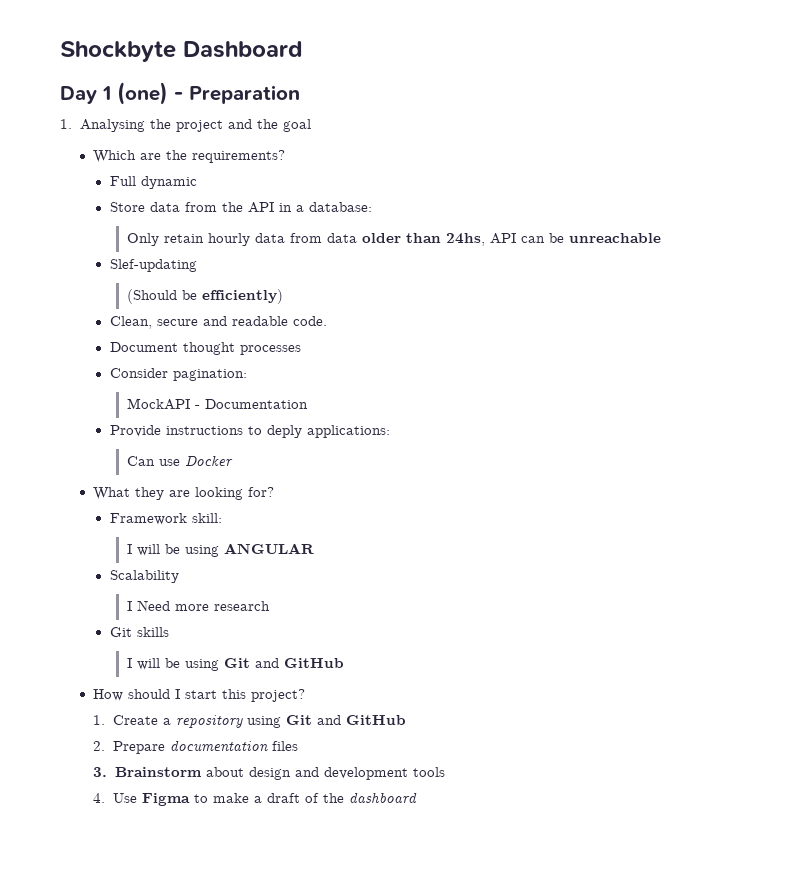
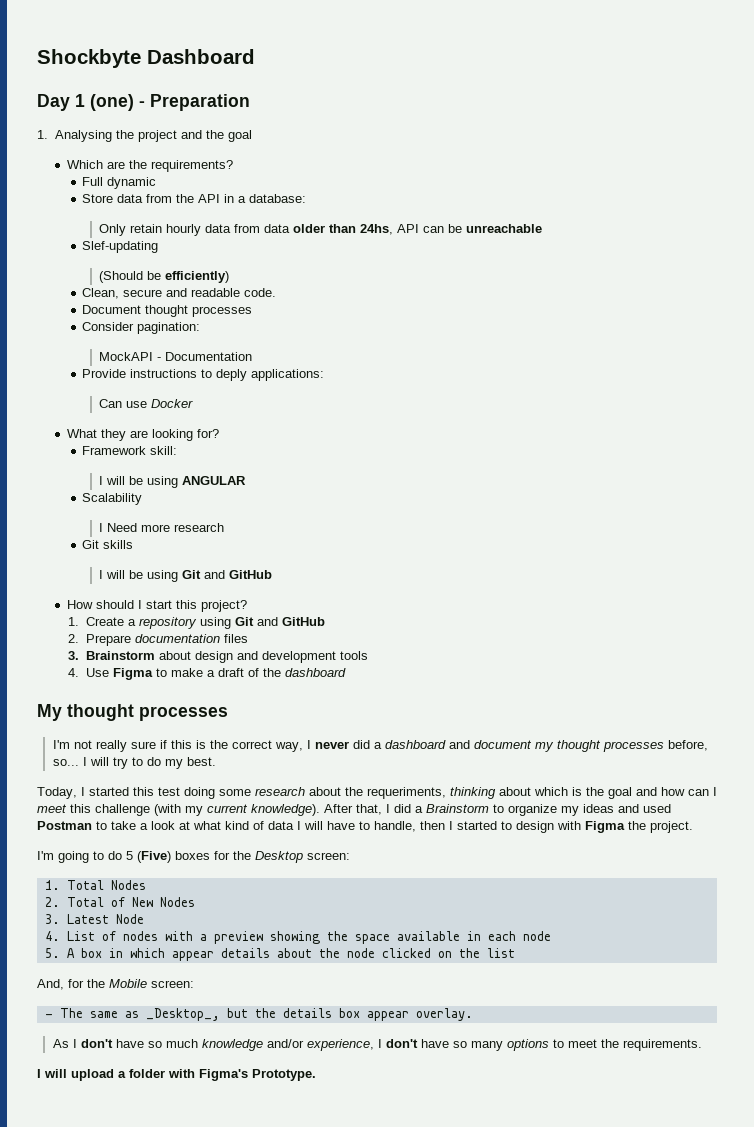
+ My thought processes
+ I'm not really sure if this is the correct way, I never did a dashboard and document my thought processes before, so... I will try to do my best.
+ Today, I started this test doing some research about the requeriments, thinking about which is the goal and how can I meet this challenge (with my current knowledge). After that, I did a Brainstorm to organize my ideas and used Postman to take a look at what kind of data I will have to handle, then I started to design with Figma the project.
+ I'm going to do 5 (Five) boxes for the Desktop screen:
+ 1. Total Nodes
+ 2. Total of New Nodes
+ 3. Latest Node
+ 4. List of nodes with a preview showing the space available in each node
+ 5. A box in which appear details about the node clicked on the list
+ And, for the Mobile screen:
+ - The same as _Desktop_, but the details box appear overlay.
+ As I don't have so much knowledge and/or experience, I don't have so many options to meet the requirements.
+ I will upload a folder with Figma's Prototype.

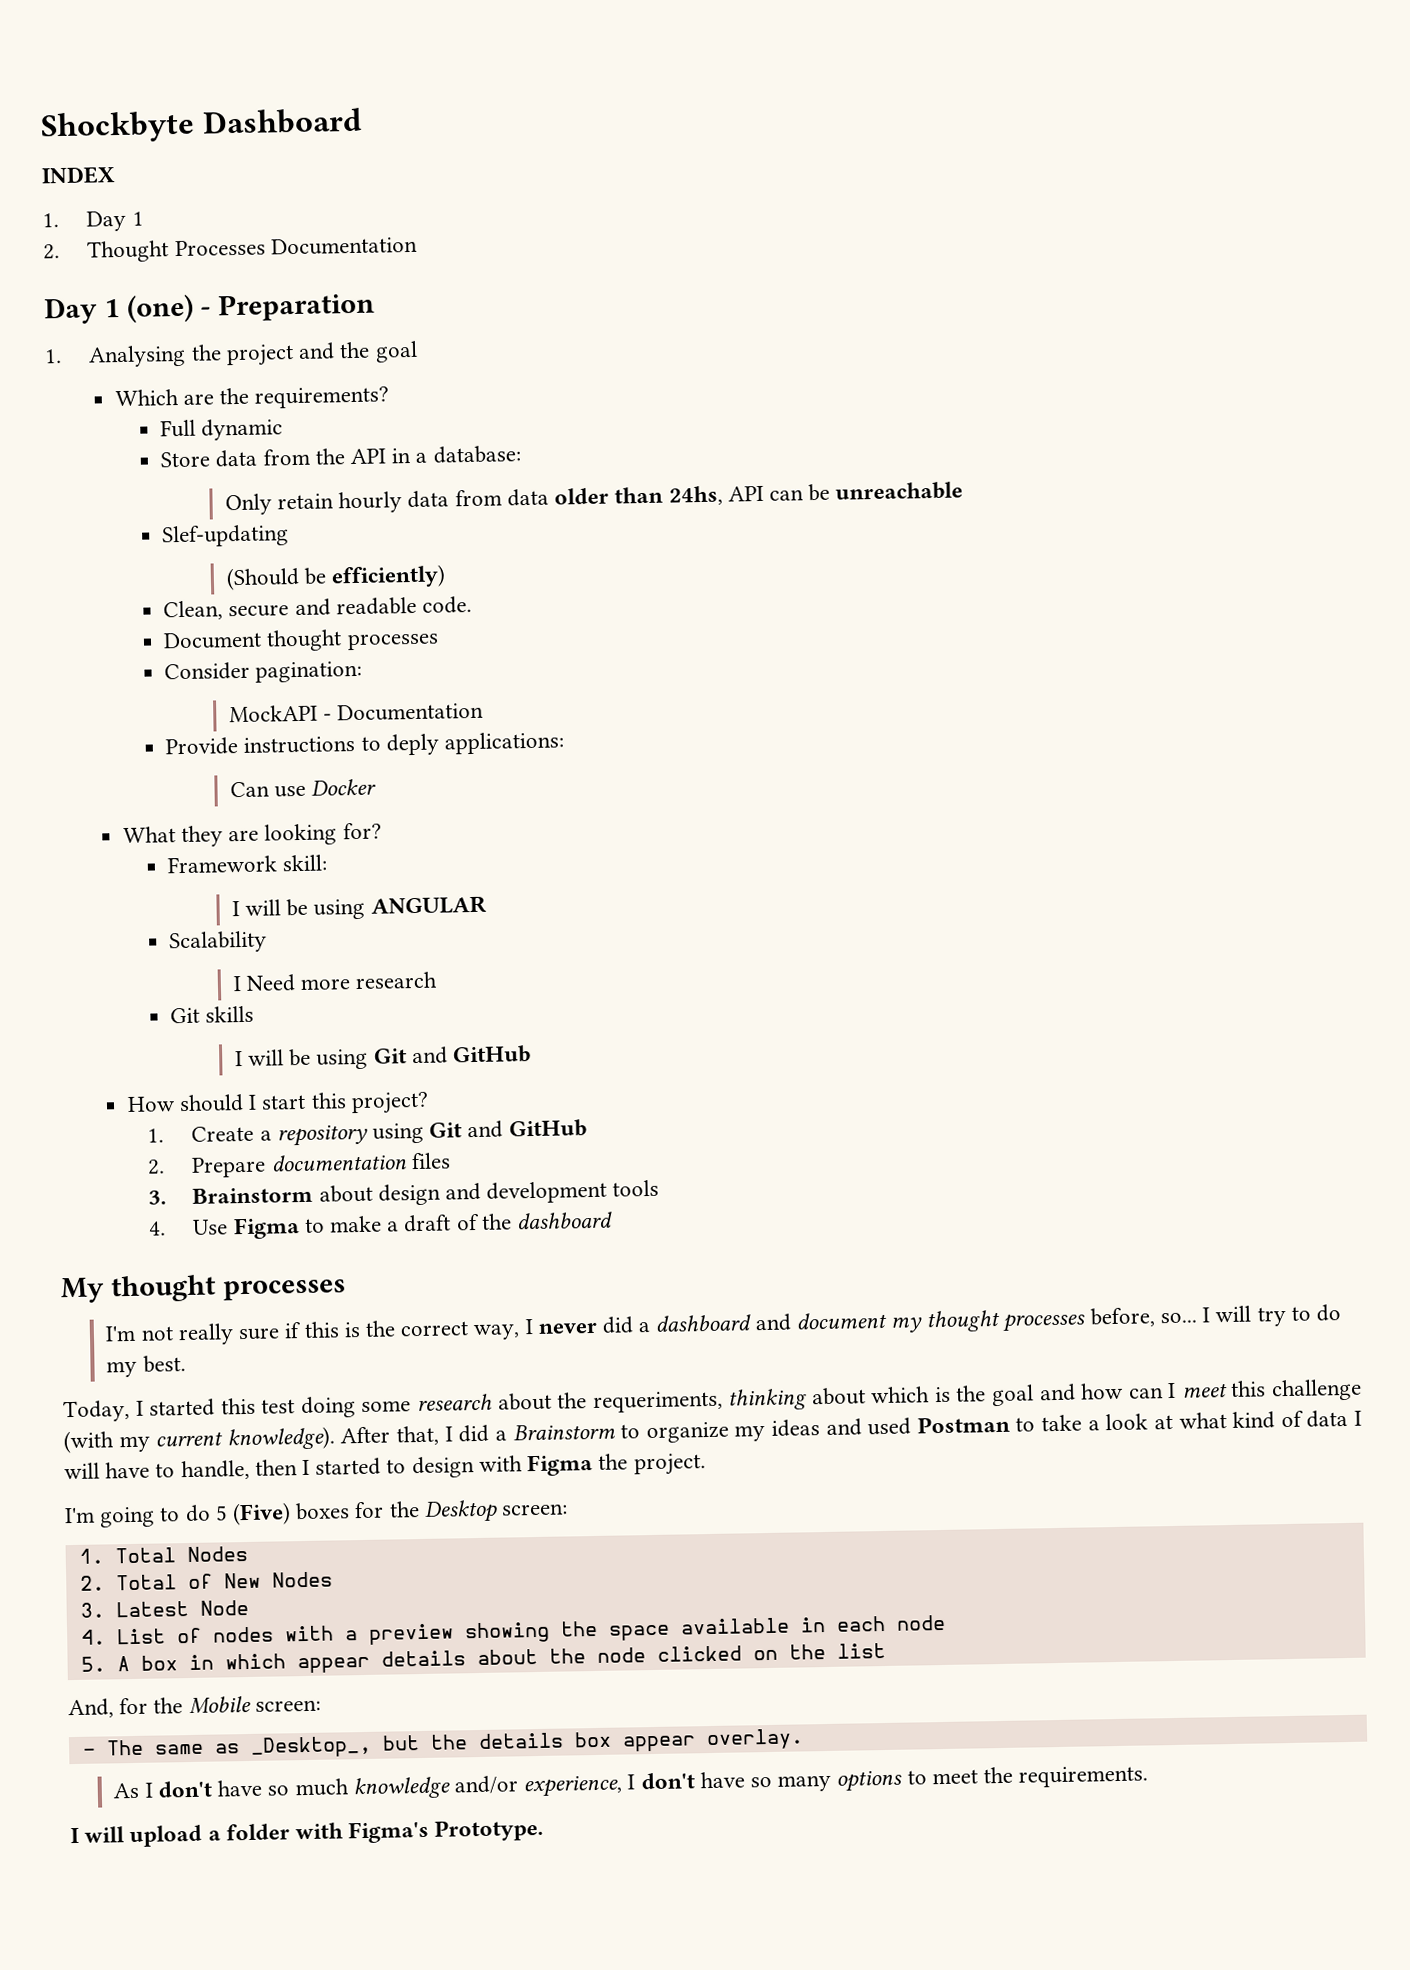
+ INDEX
+ 1. Day 1
+ 2. Thought Processes Documentation

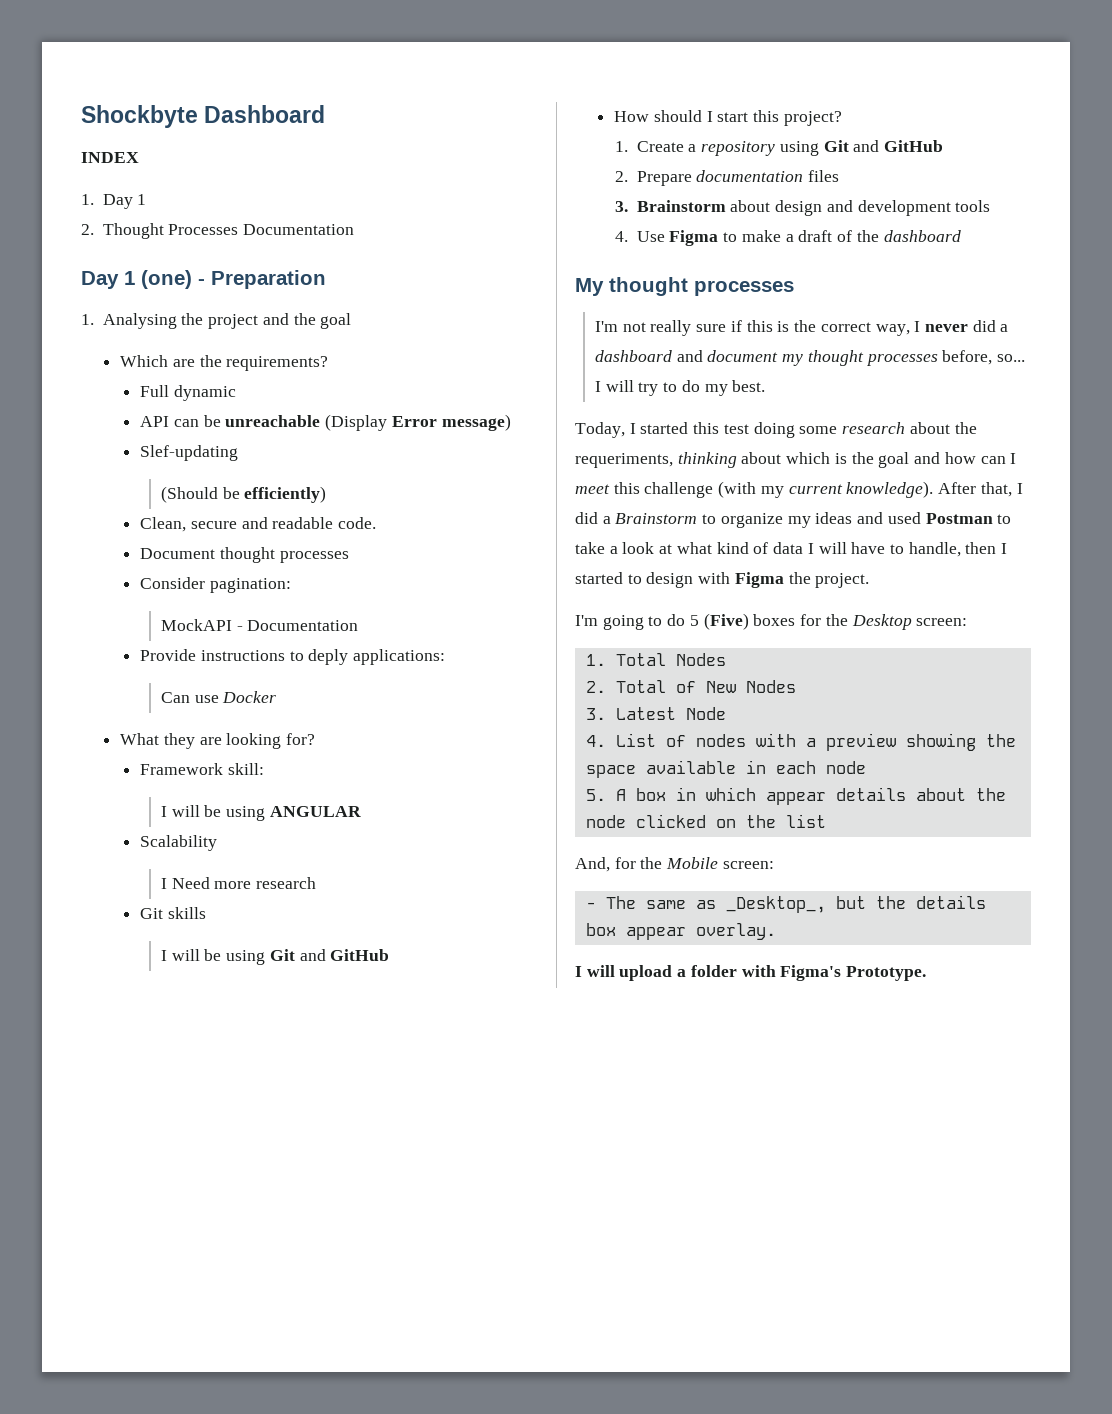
- Store data from the API in a database:
- Only retain hourly data from data older than 24hs, API can be unreachable
+ API can be unreachable (Display Error message)
- As I don't have so much knowledge and/or experience, I don't have so many options to meet the requirements.

